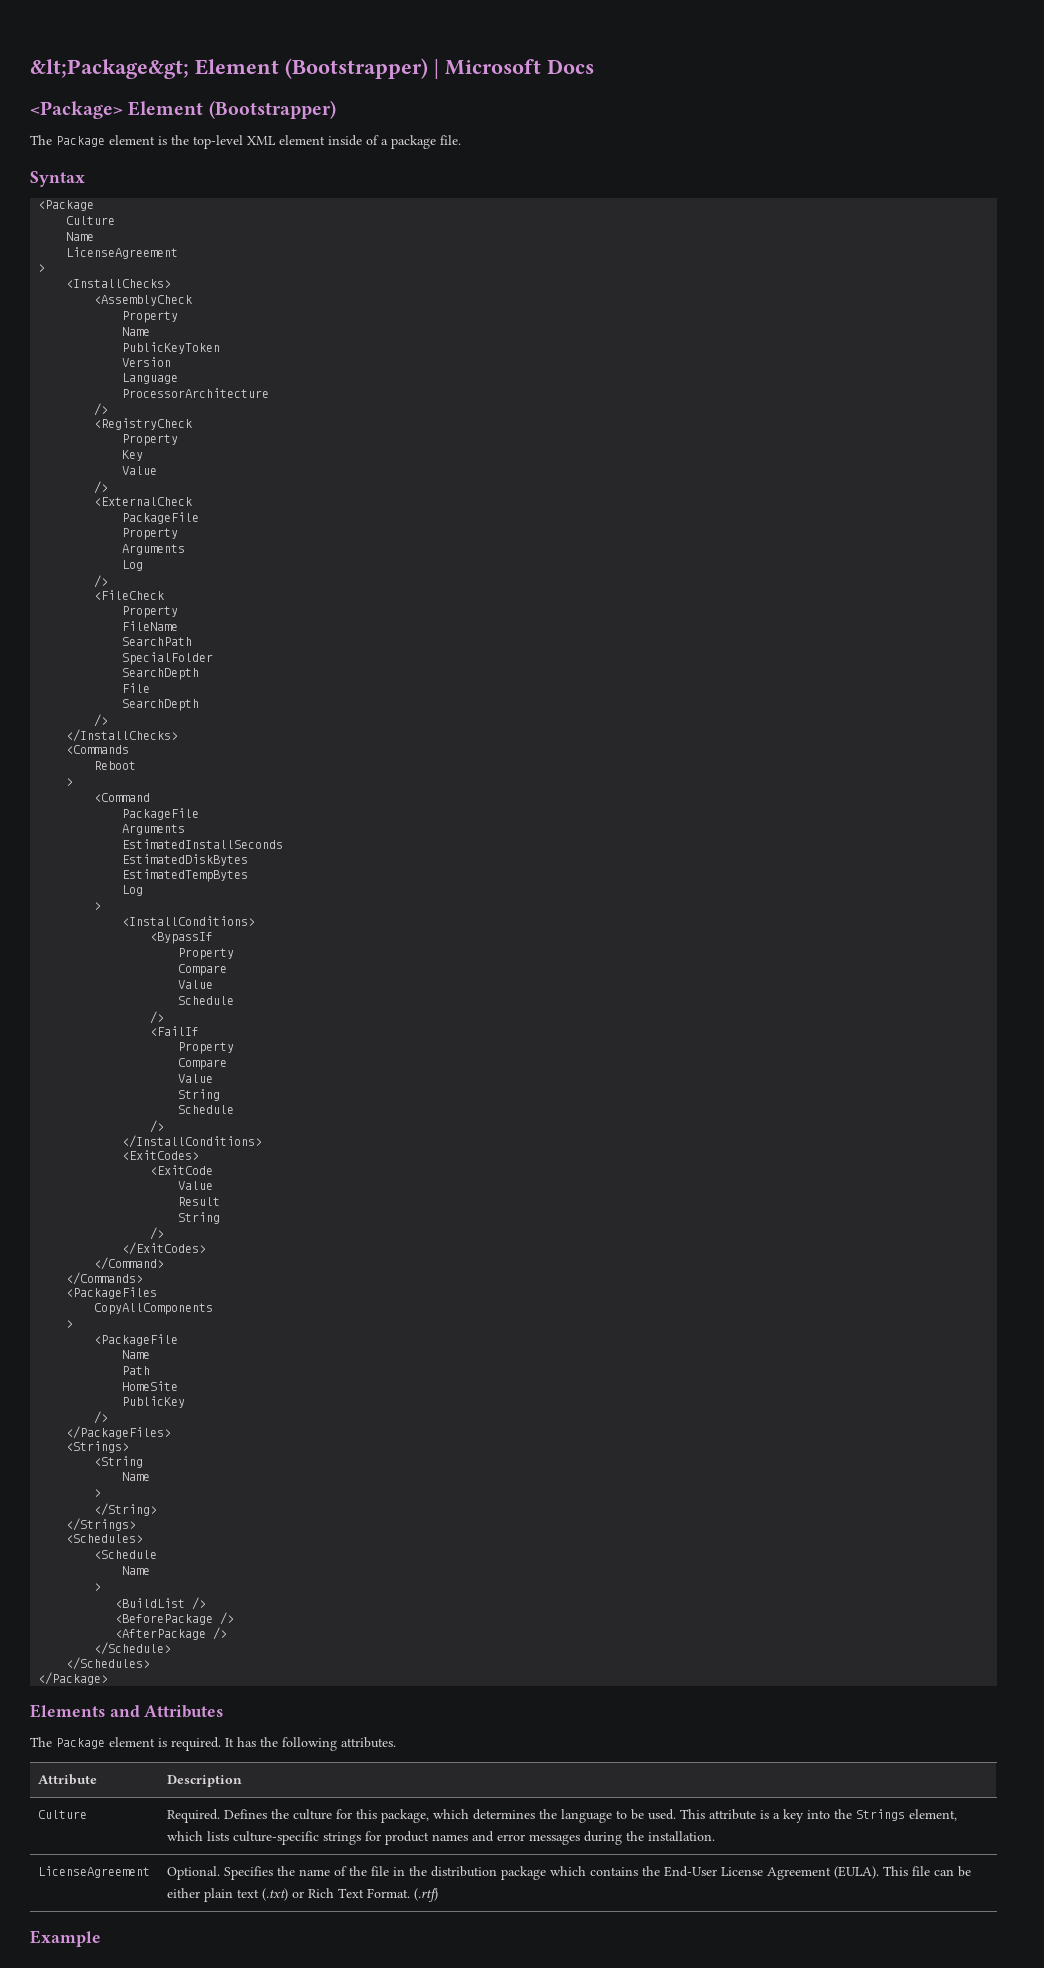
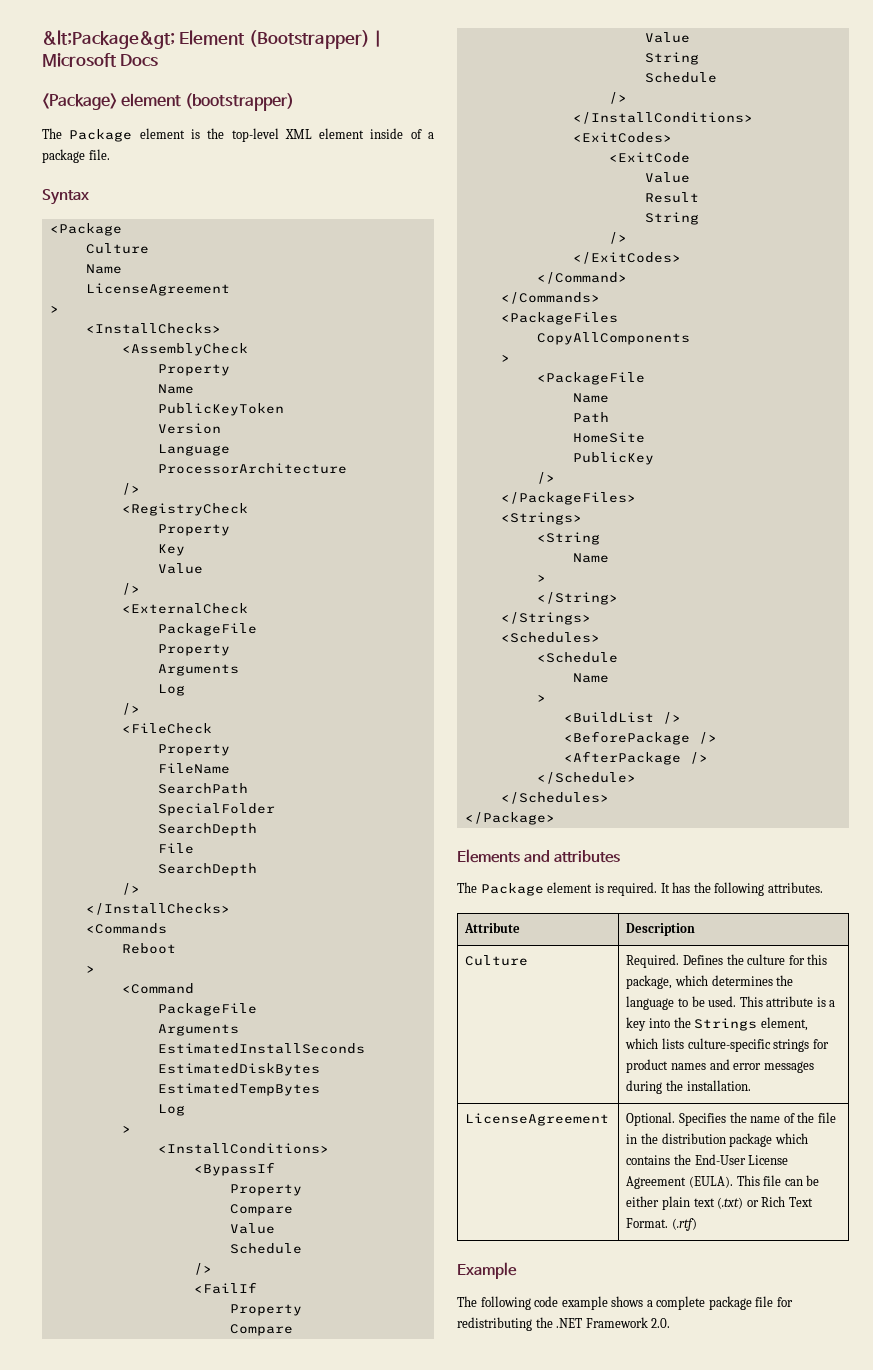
- <Package> Element (Bootstrapper)
+ <Package> element (bootstrapper)
- Elements and Attributes
+ Elements and attributes
+ The following code example shows a complete package file for redistributing the .NET Framework 2.0.

